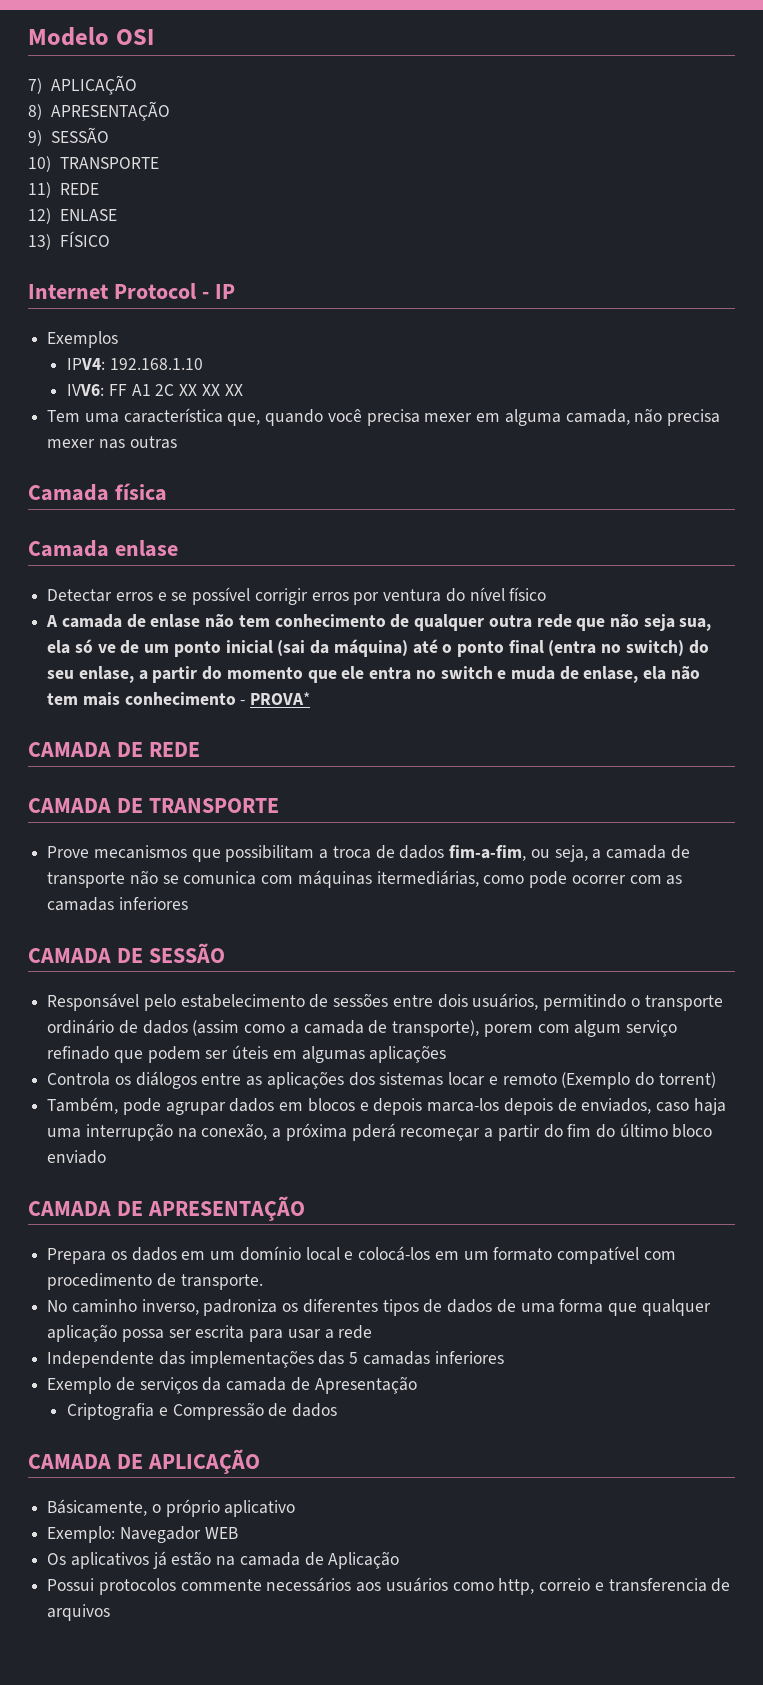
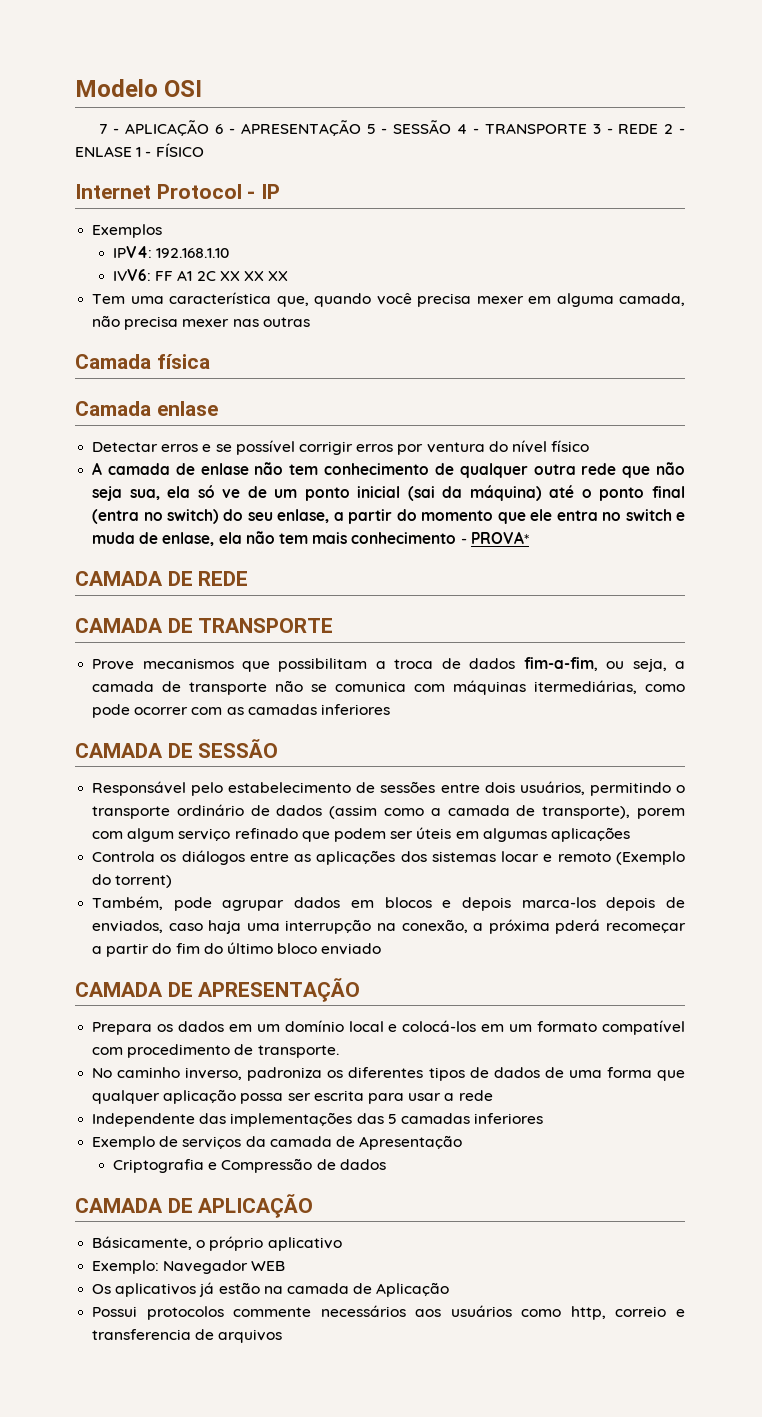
- 7) APLICAÇÃO
- 8) APRESENTAÇÃO
- 9) SESSÃO
- 10) TRANSPORTE
- 11) REDE
- 12) ENLASE
- 13) FÍSICO
+ 7 - APLICAÇÃO 6 - APRESENTAÇÃO 5 - SESSÃO 4 - TRANSPORTE 3 - REDE 2 - ENLASE 1 - FÍSICO

